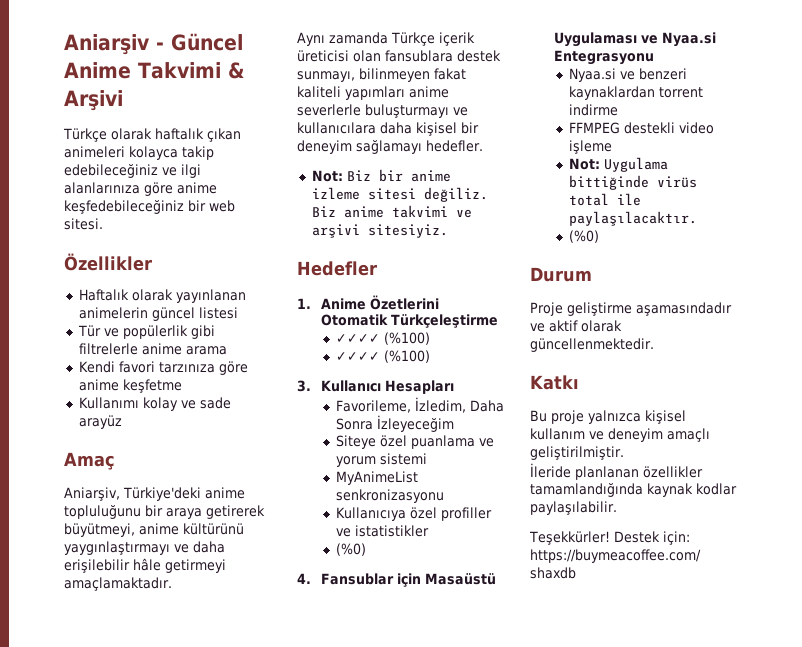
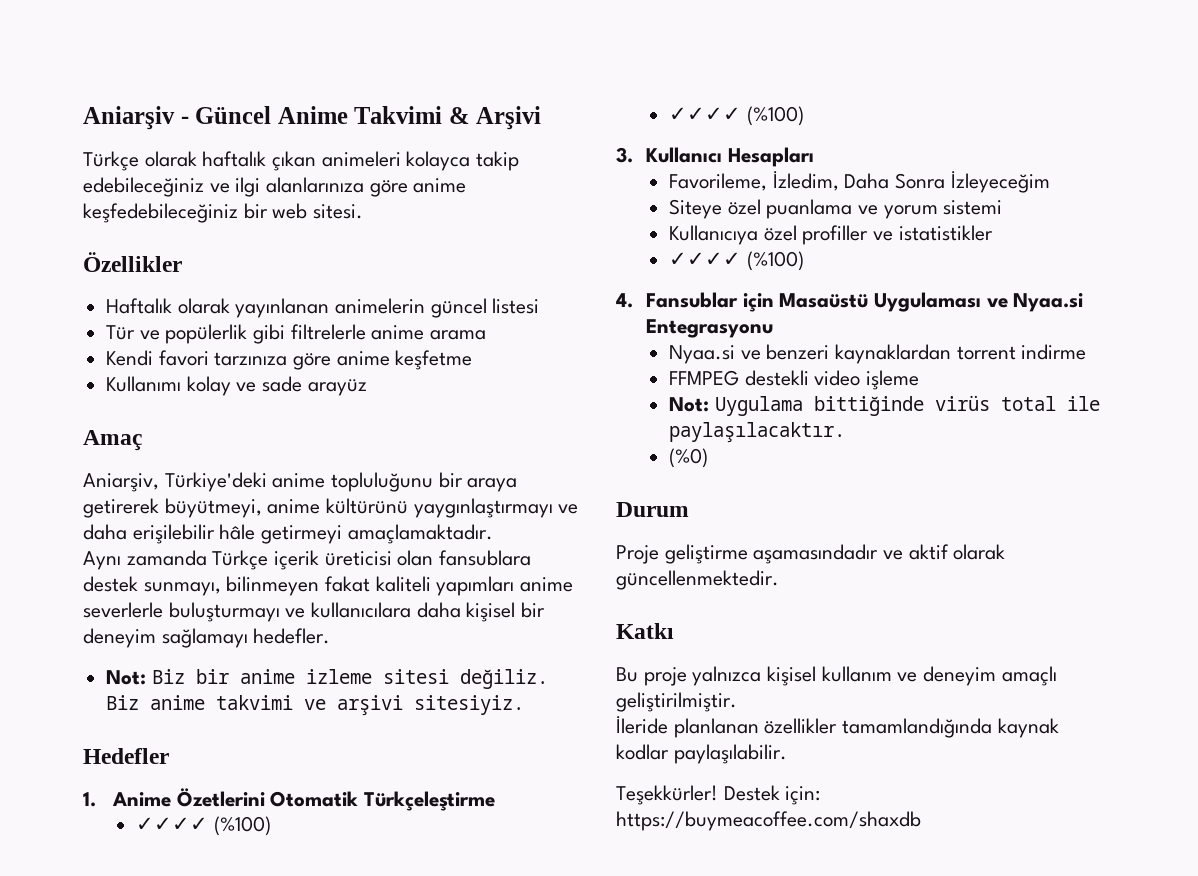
- MyAnimeList senkronizasyonu
  Kullanıcıya özel profiller ve istatistikler
- (%0)
+ ✓✓✓✓ (%100)

